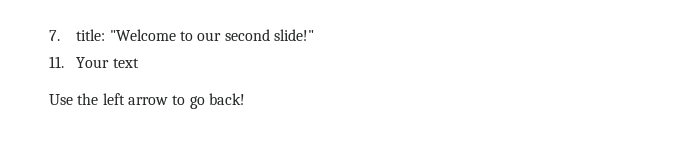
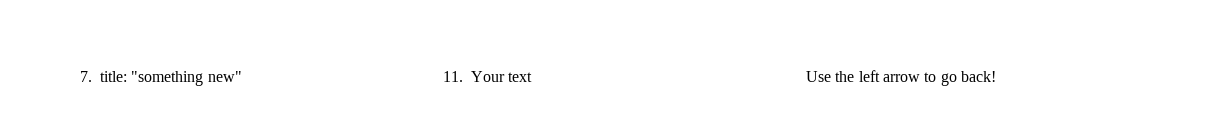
- 7. title: "Welcome to our second slide!"
+ 7. title: "something new"

